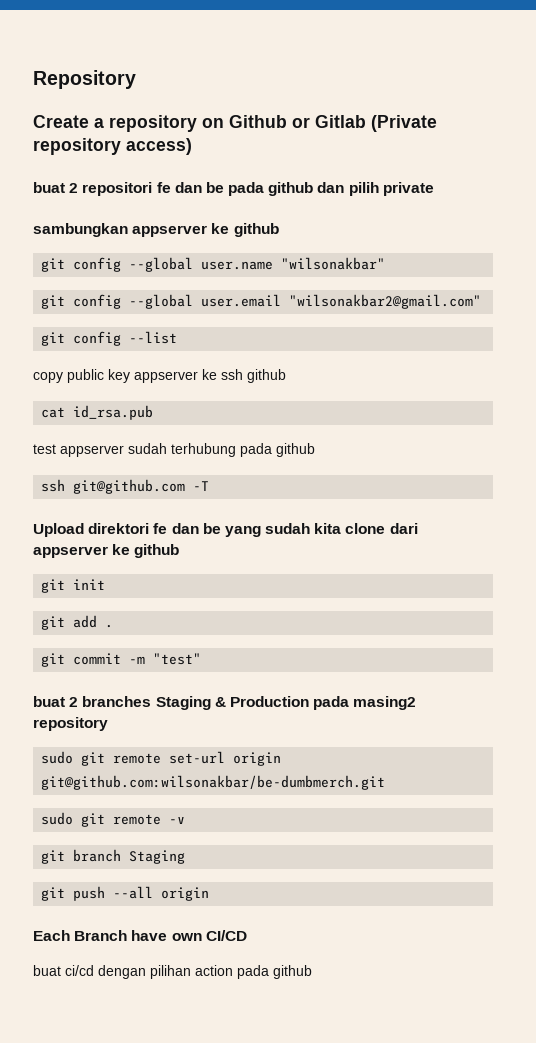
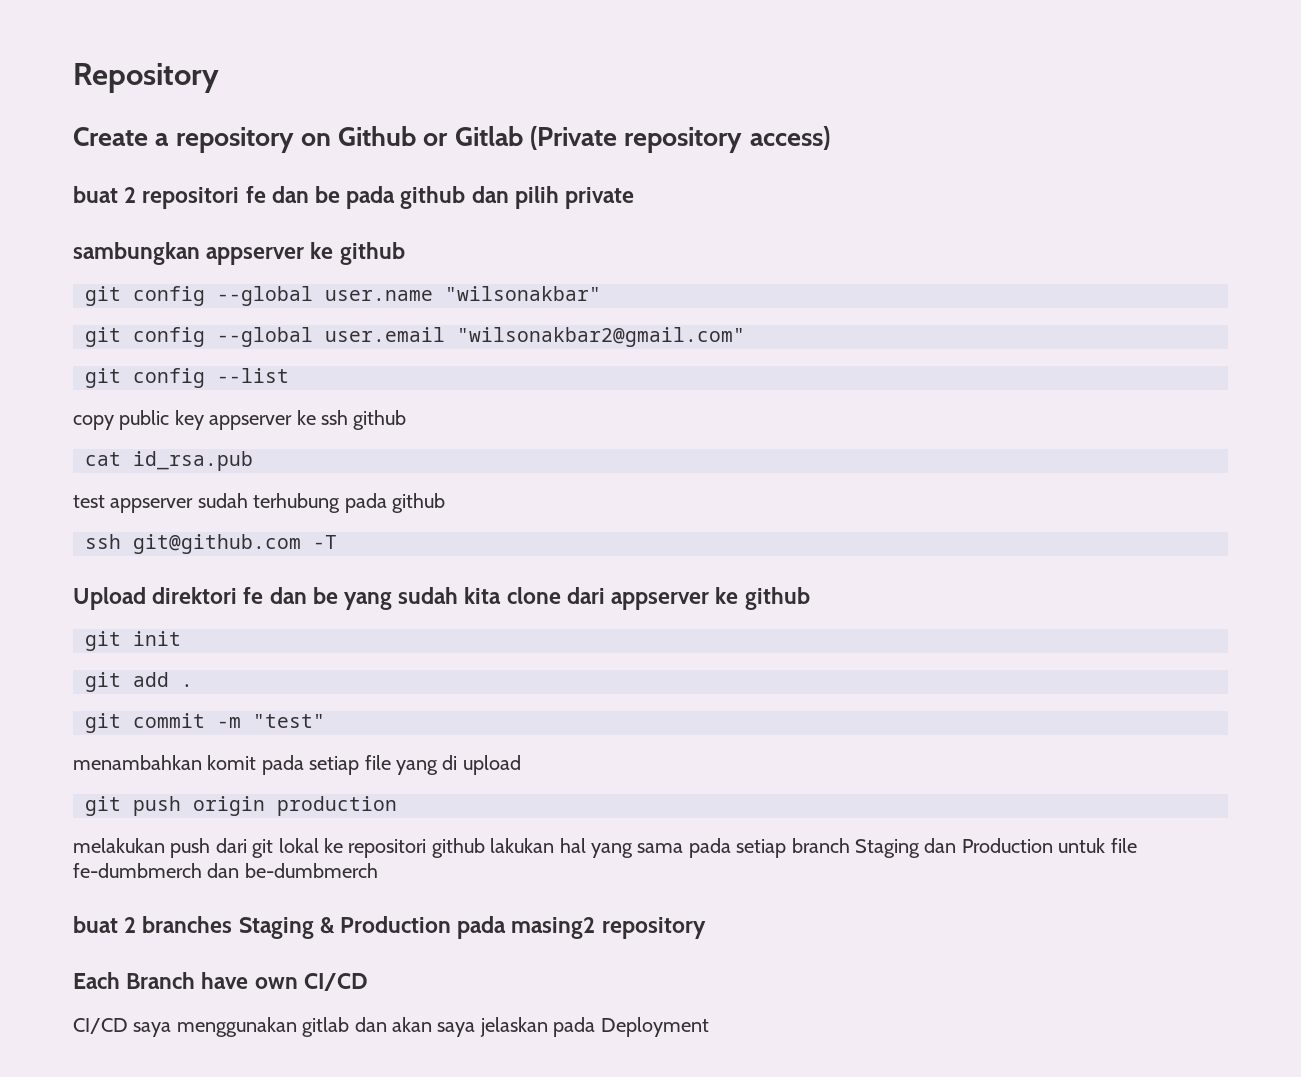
+ menambahkan komit pada setiap file yang di upload
+ git push origin production
+ melakukan push dari git lokal ke repositori github lakukan hal yang sama pada setiap branch Staging dan Production untuk file fe-dumbmerch dan be-dumbmerch
- sudo git remote set-url origin git@github.com:wilsonakbar/be-dumbmerch.git
- sudo git remote -v
- git branch Staging
- git push --all origin
- buat ci/cd dengan pilihan action pada github
+ CI/CD saya menggunakan gitlab dan akan saya jelaskan pada Deployment

